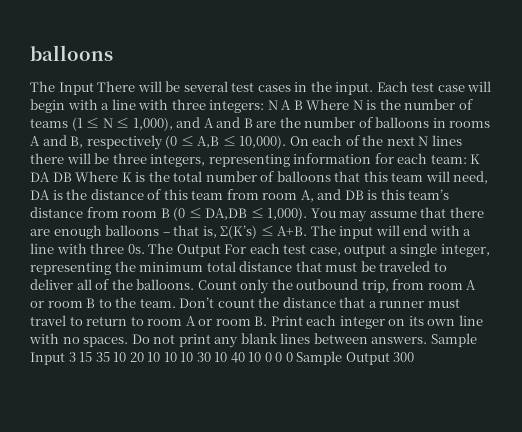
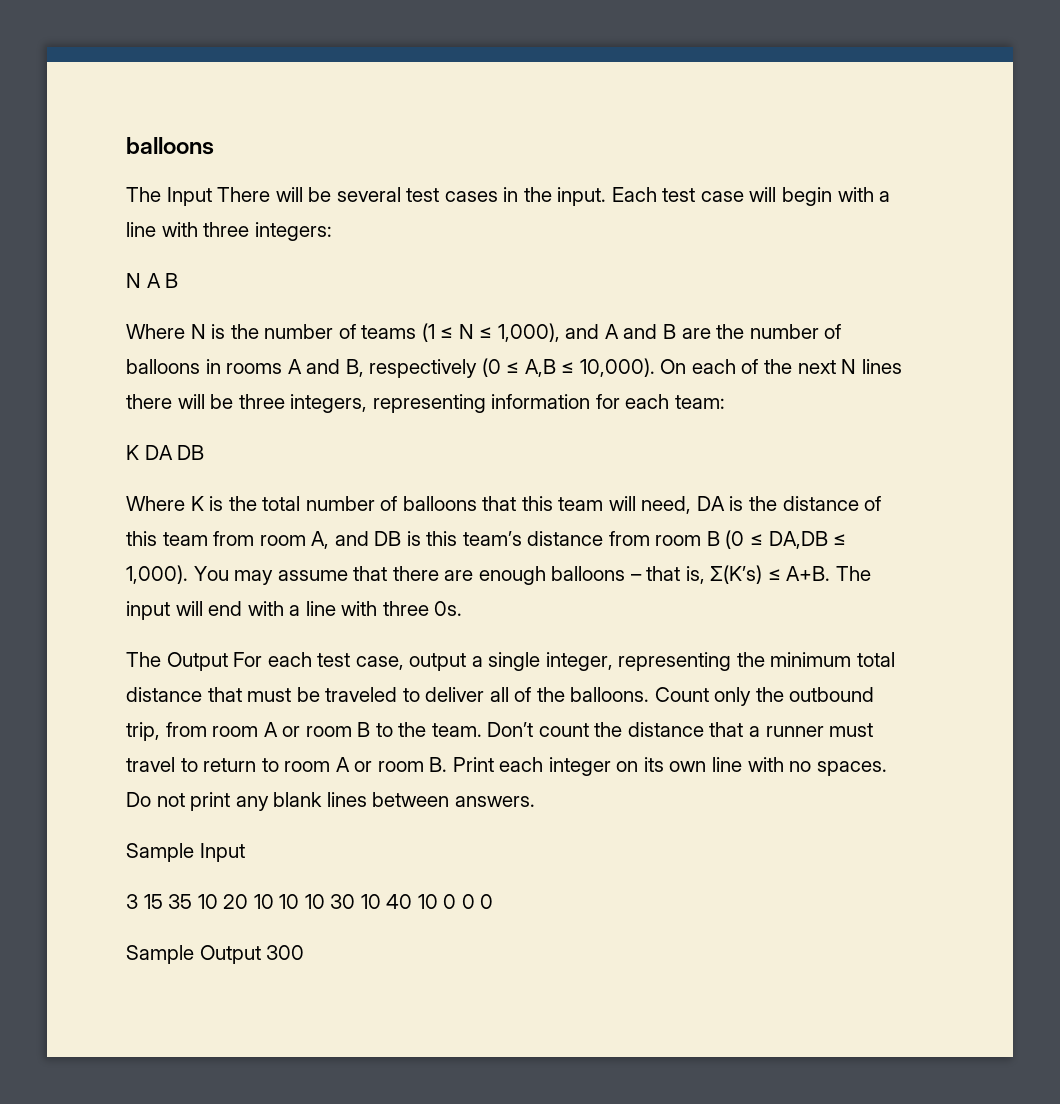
- Each test case will begin with a line with three integers: N A B Where N is the number of teams (1 ≤ N ≤ 1,000), and A and B are the number of balloons in rooms A and B, respectively (0 ≤ A,B ≤ 10,000).
+ Each test case will begin with a line with three integers:
+ N A B
+ Where N is the number of teams (1 ≤ N ≤ 1,000), and A and B are the number of balloons in rooms A and B, respectively (0 ≤ A,B ≤ 10,000).
- On each of the next N lines there will be three integers, representing information for each team: K DA DB Where K is the total number of balloons that this team will need, DA is the distance of this team from room A, and DB is this team’s distance from room B (0 ≤ DA,DB ≤ 1,000).
+ On each of the next N lines there will be three integers, representing information for each team:
+ K DA DB
+ Where K is the total number of balloons that this team will need, DA is the distance of this team from room A, and DB is this team’s distance from room B (0 ≤ DA,DB ≤ 1,000).
- You may assume that there are enough balloons – that is, Σ(K’s) ≤ A+B. The input will end with a line with three 0s. The Output For each test case, output a single integer, representing the minimum total distance that must be traveled to deliver all of the balloons.
+ You may assume that there are enough balloons – that is, Σ(K’s) ≤ A+B. The input will end with a line with three 0s.
+ The Output For each test case, output a single integer, representing the minimum total distance that must be traveled to deliver all of the balloons.
- Do not print any blank lines between answers. Sample Input 3 15 35 10 20 10 10 10 30 10 40 10 0 0 0 Sample Output 300
+ Do not print any blank lines between answers.
+ Sample Input
+ 3 15 35 10 20 10 10 10 30 10 40 10 0 0 0
+ Sample Output 300

